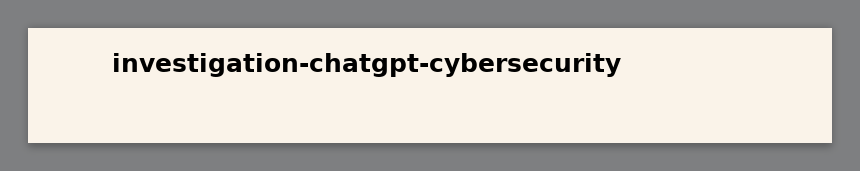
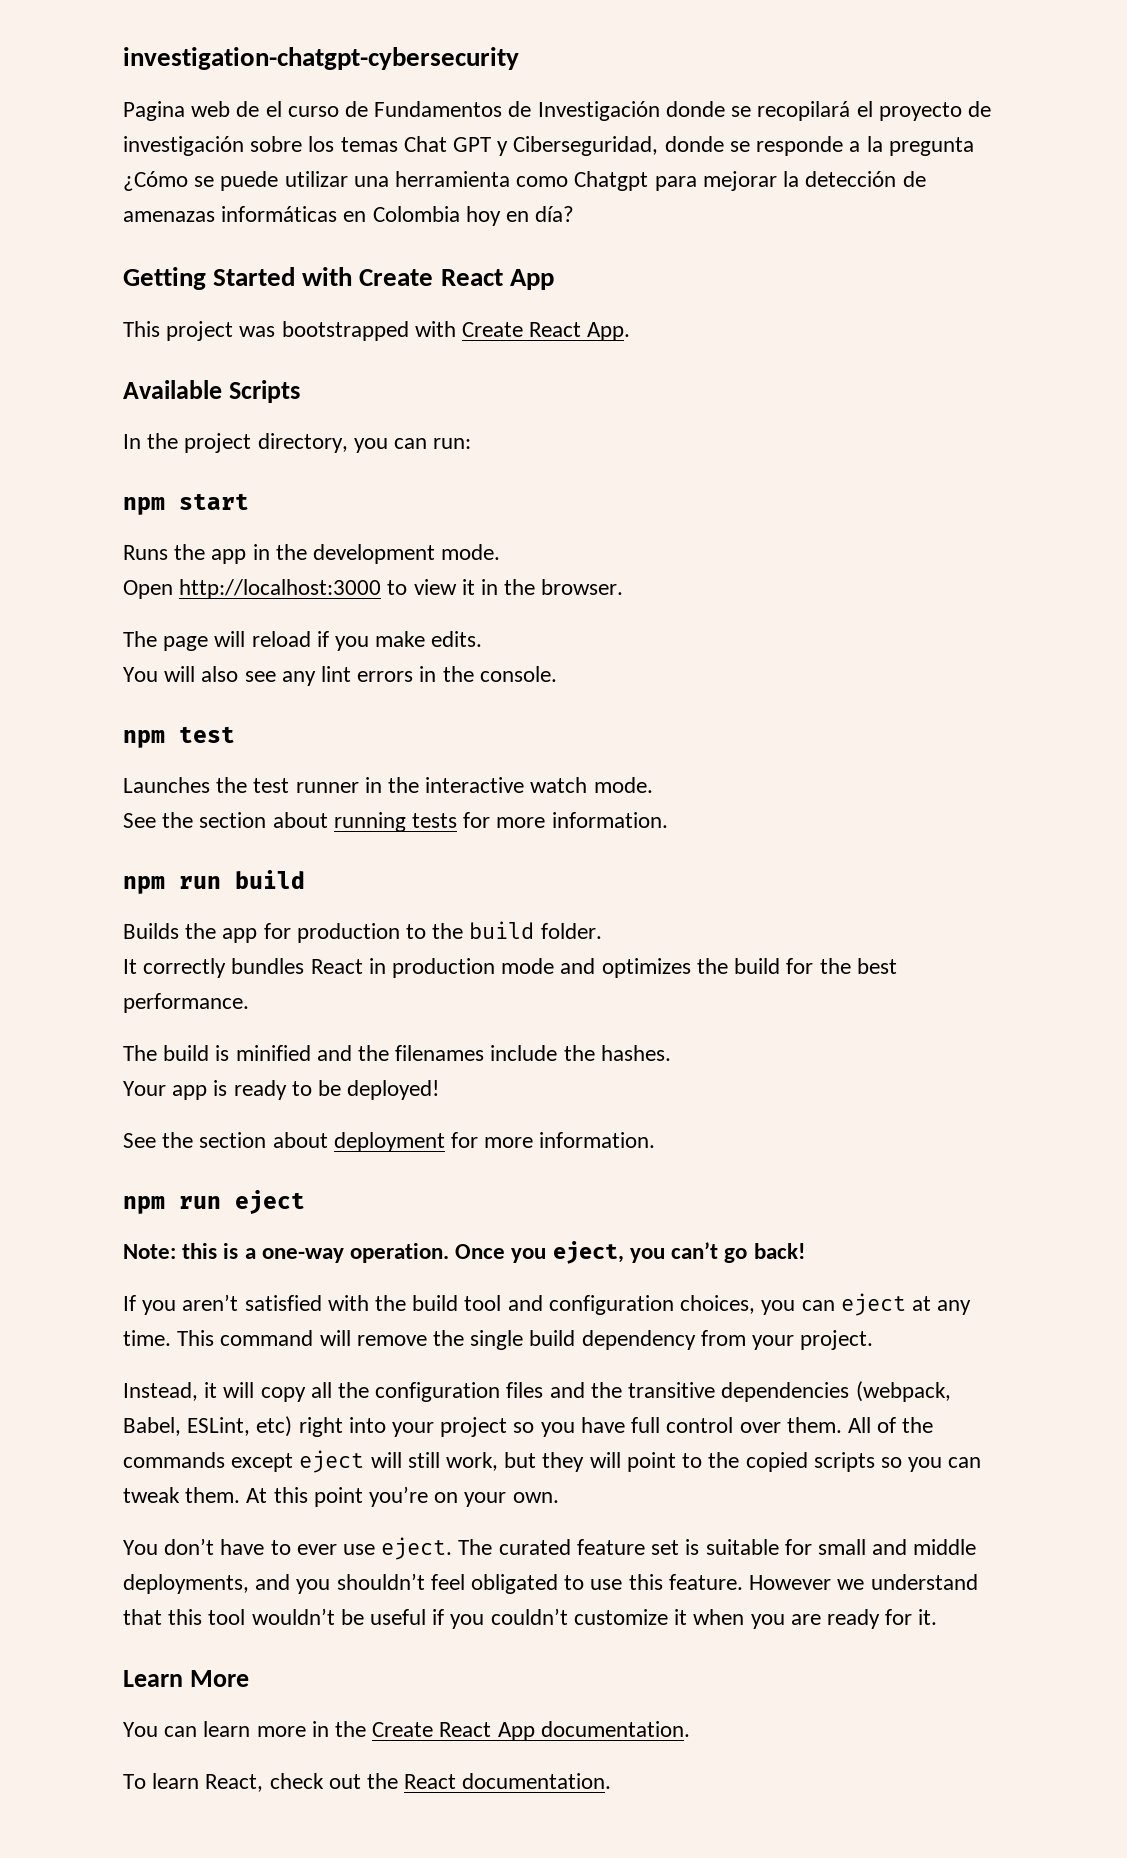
+ Pagina web de el curso de Fundamentos de Investigación donde se recopilará el proyecto de investigación sobre los temas Chat GPT y Ciberseguridad, donde se responde a la pregunta ¿Cómo se puede utilizar una herramienta como Chatgpt para mejorar la detección de amenazas informáticas en Colombia hoy en día?
+ Getting Started with Create React App
+ This project was bootstrapped with Create React App.
+ Available Scripts
+ In the project directory, you can run:
+ npm start
+ Runs the app in the development mode.
+ Open http://localhost:3000 to view it in the browser.
+ The page will reload if you make edits.
+ You will also see any lint errors in the console.
+ npm test
+ Launches the test runner in the interactive watch mode.
+ See the section about running tests for more information.
+ npm run build
+ Builds the app for production to the build folder.
+ It correctly bundles React in production mode and optimizes the build for the best performance.
+ The build is minified and the filenames include the hashes.
+ Your app is ready to be deployed!
+ See the section about deployment for more information.
+ npm run eject
+ Note: this is a one-way operation. Once you eject, you can’t go back!
+ If you aren’t satisfied with the build tool and configuration choices, you can eject at any time. This command will remove the single build dependency from your project.
+ Instead, it will copy all the configuration files and the transitive dependencies (webpack, Babel, ESLint, etc) right into your project so you have full control over them. All of the commands except eject will still work, but they will point to the copied scripts so you can tweak them. At this point you’re on your own.
+ You don’t have to ever use eject. The curated feature set is suitable for small and middle deployments, and you shouldn’t feel obligated to use this feature. However we understand that this tool wouldn’t be useful if you couldn’t customize it when you are ready for it.
+ Learn More
+ You can learn more in the Create React App documentation.
+ To learn React, check out the React documentation.

